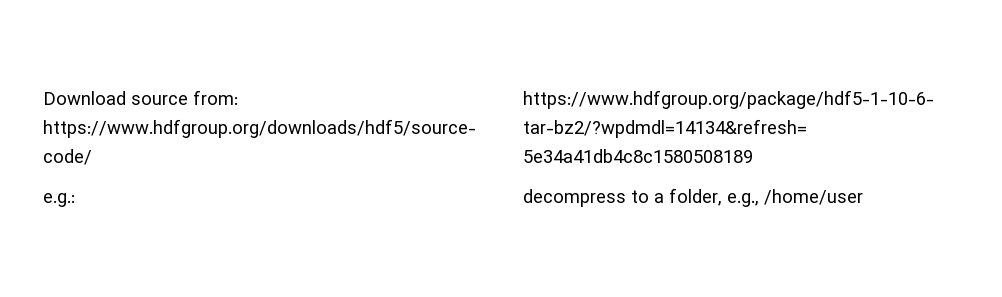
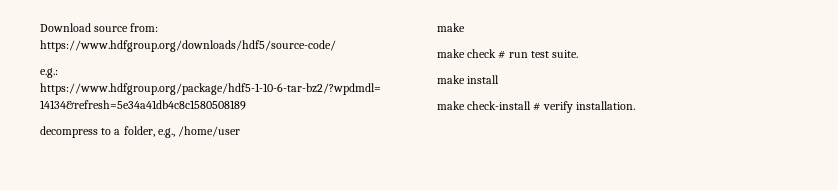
  decompress to a folder, e.g., /home/user
+ make
+ make check # run test suite.
+ make install
+ make check-install # verify installation.

